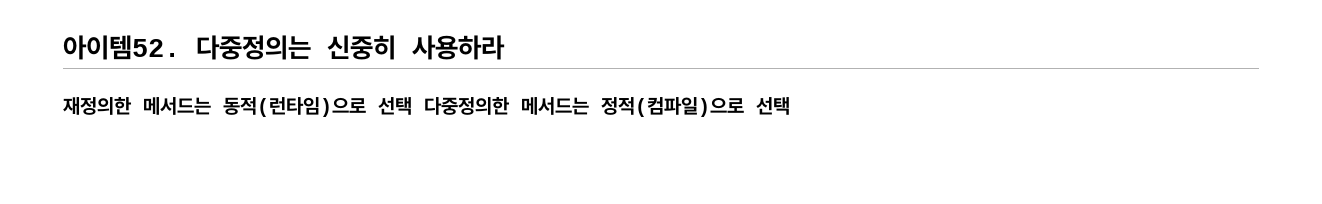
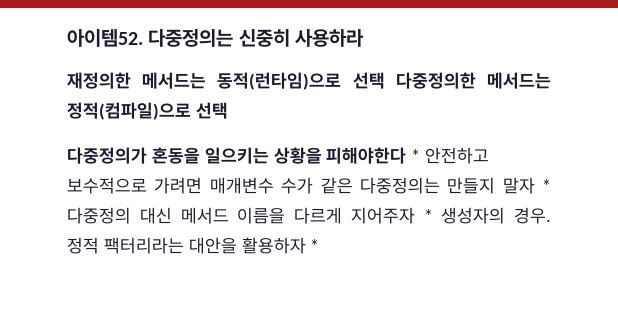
+ 다중정의가 혼동을 일으키는 상황을 피해야한다 * 안전하고 보수적으로 가려면 매개변수 수가 같은 다중정의는 만들지 말자 * 다중정의 대신 메서드 이름을 다르게 지어주자 * 생성자의 경우. 정적 팩터리라는 대안을 활용하자 *

